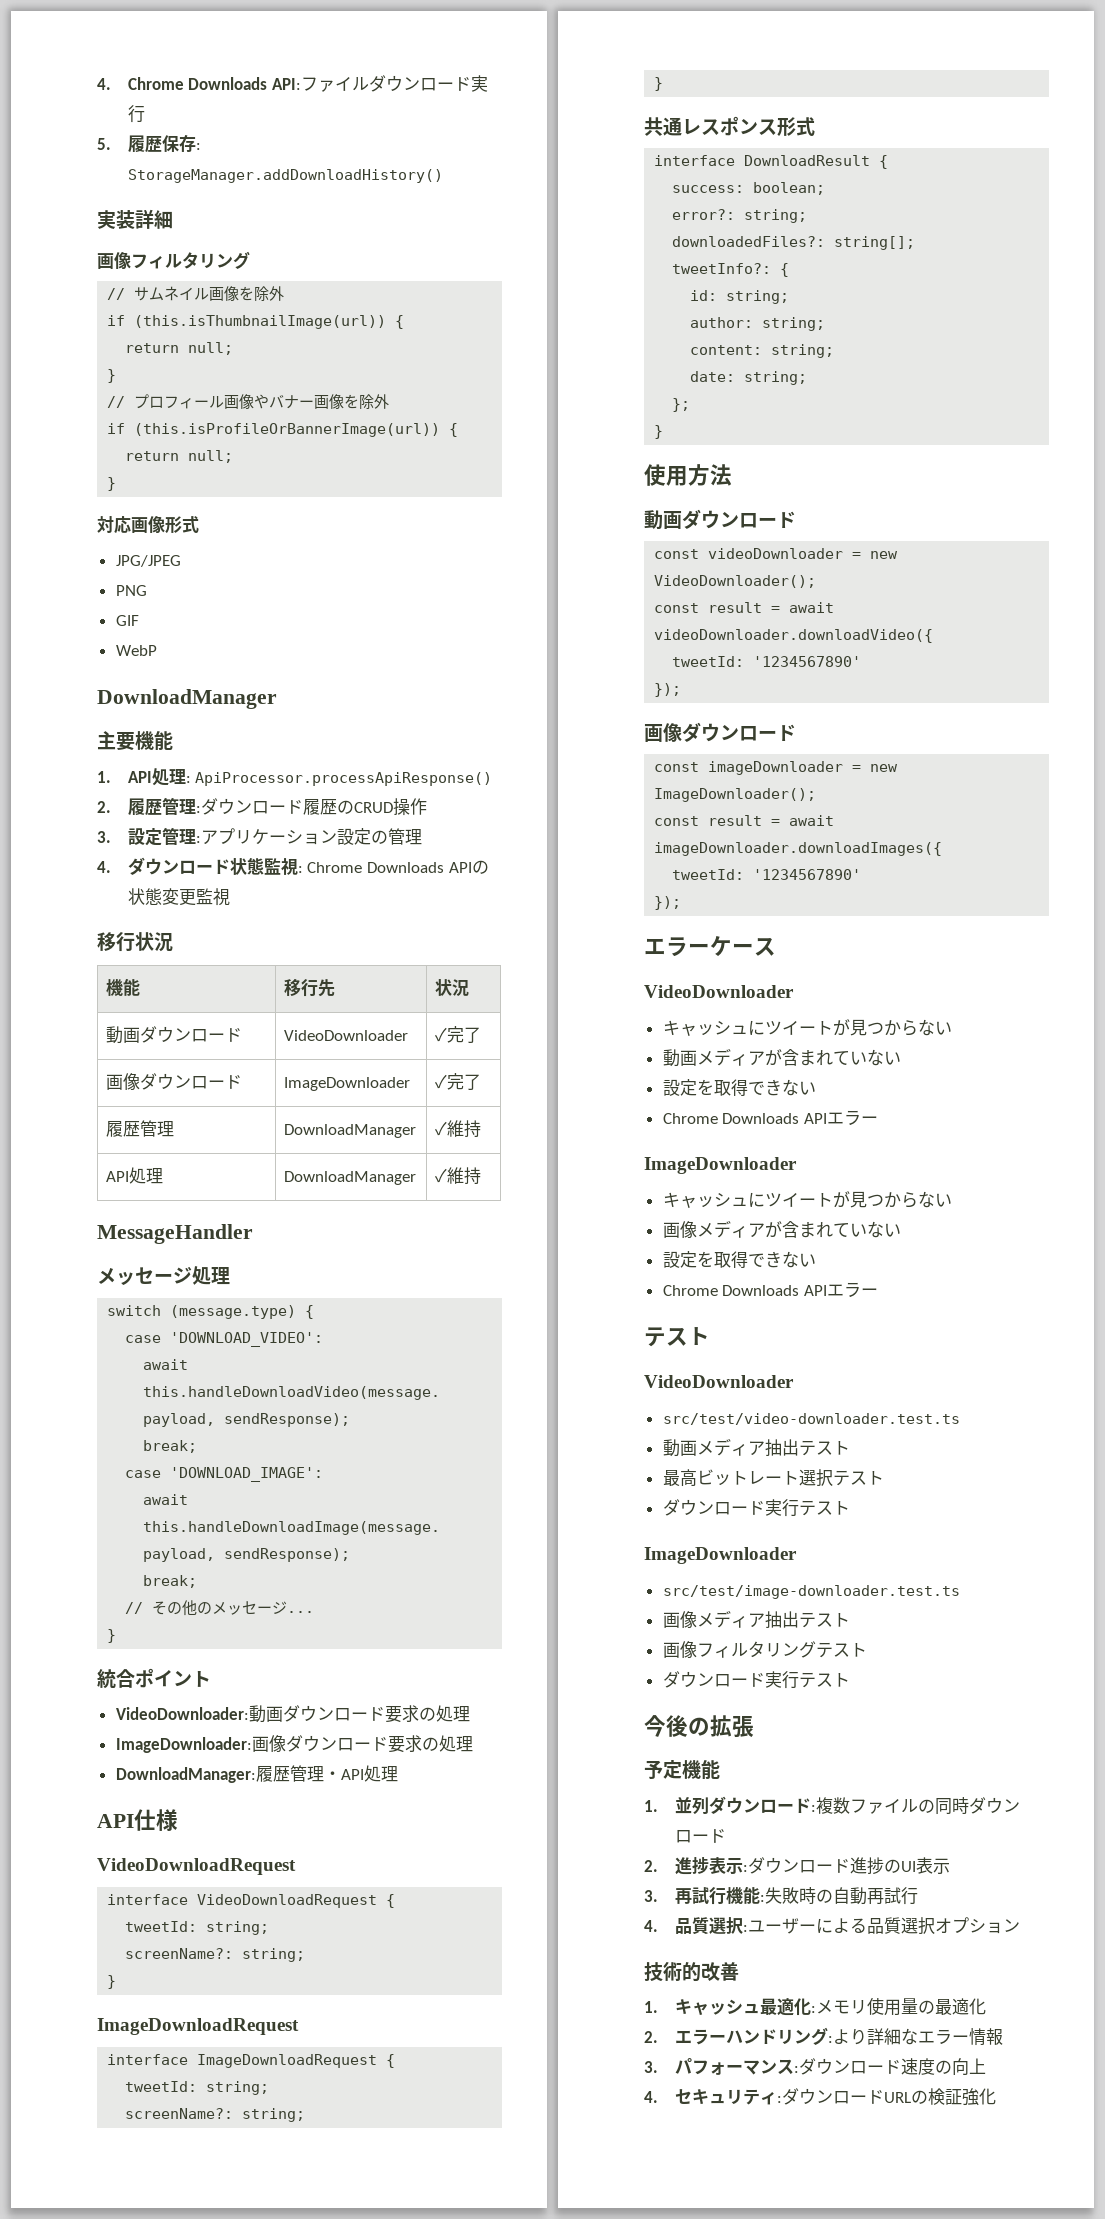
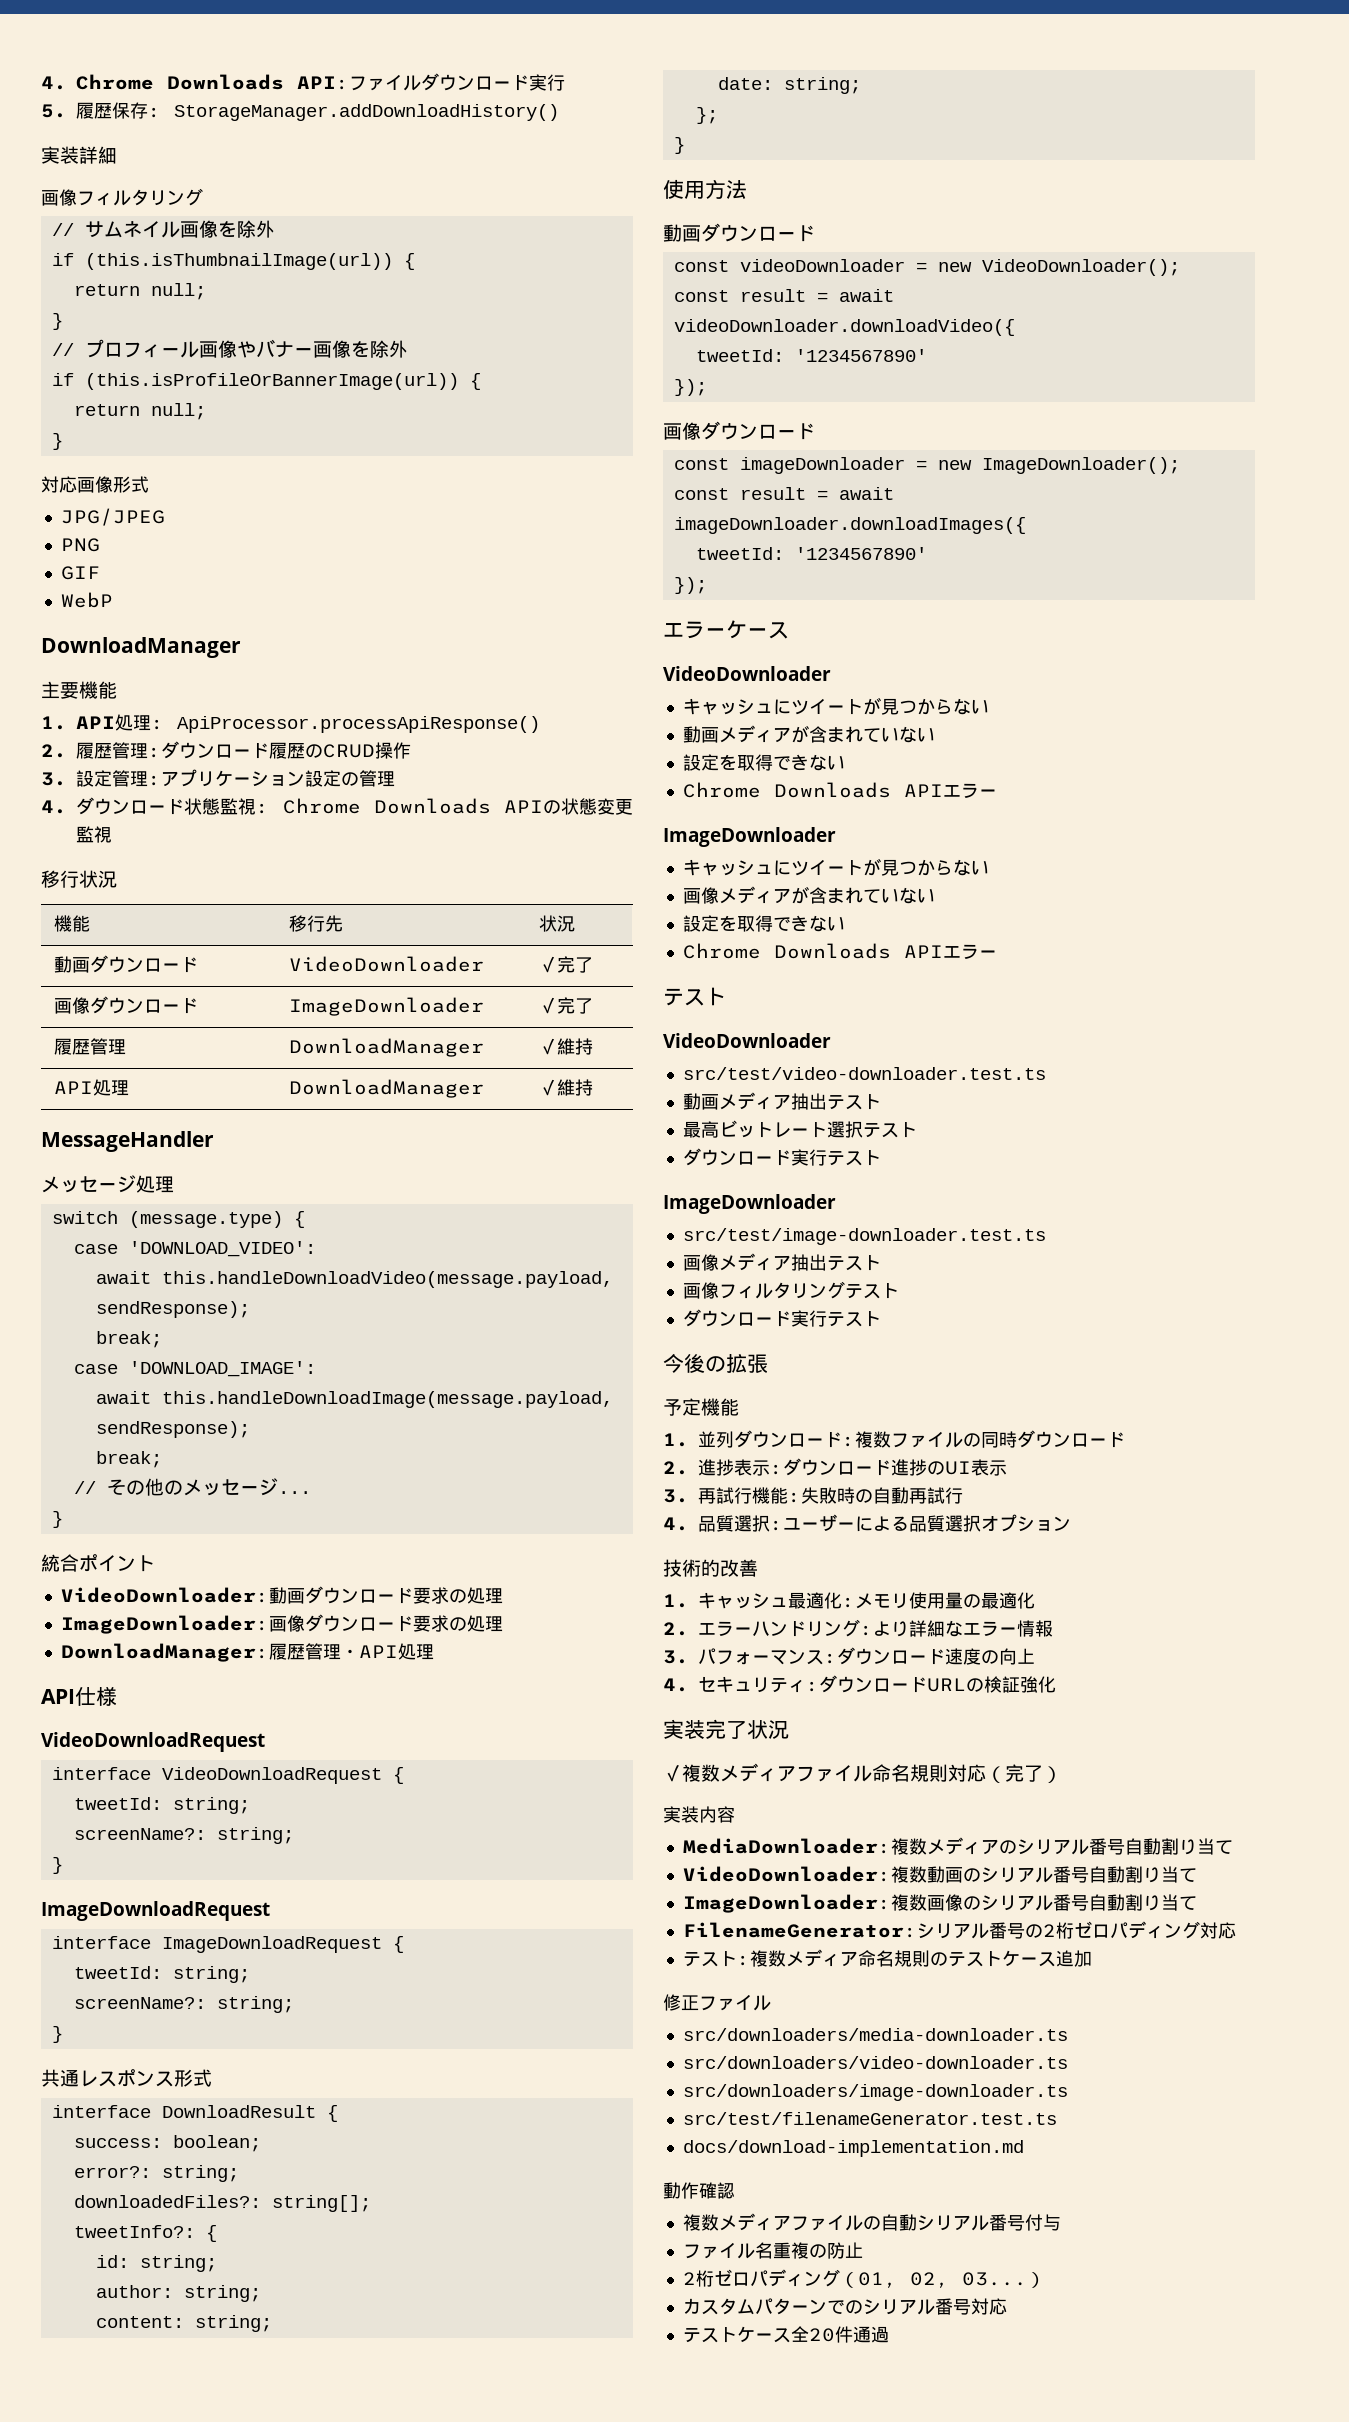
+ 実装完了状況
+ ✓複数メディアファイル命名規則対応（完了）
+ 実装内容
+ MediaDownloader:複数メディアのシリアル番号自動割り当て
+ VideoDownloader:複数動画のシリアル番号自動割り当て
+ ImageDownloader:複数画像のシリアル番号自動割り当て
+ FilenameGenerator:シリアル番号の2桁ゼロパディング対応
+ テスト:複数メディア命名規則のテストケース追加
+ 修正ファイル
+ src/downloaders/media-downloader.ts
+ src/downloaders/video-downloader.ts
+ src/downloaders/image-downloader.ts
+ src/test/filenameGenerator.test.ts
+ docs/download-implementation.md
+ 動作確認
+ 複数メディアファイルの自動シリアル番号付与
+ ファイル名重複の防止
+ 2桁ゼロパディング（01, 02, 03...）
+ カスタムパターンでのシリアル番号対応
+ テストケース全20件通過

